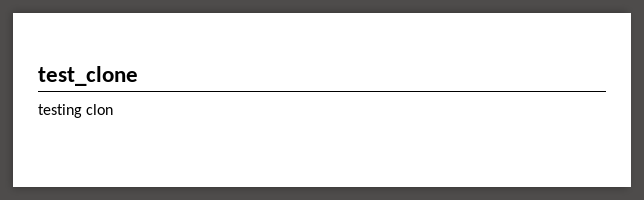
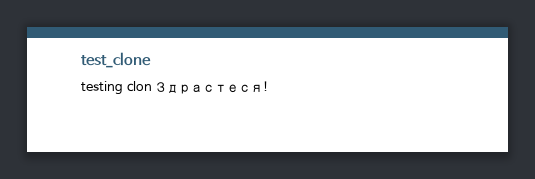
- testing clon
+ testing clon Здрастеся!

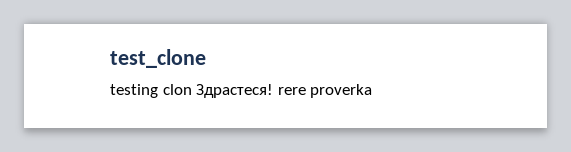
- testing clon Здрастеся!
+ testing clon Здрастеся! rere proverka

